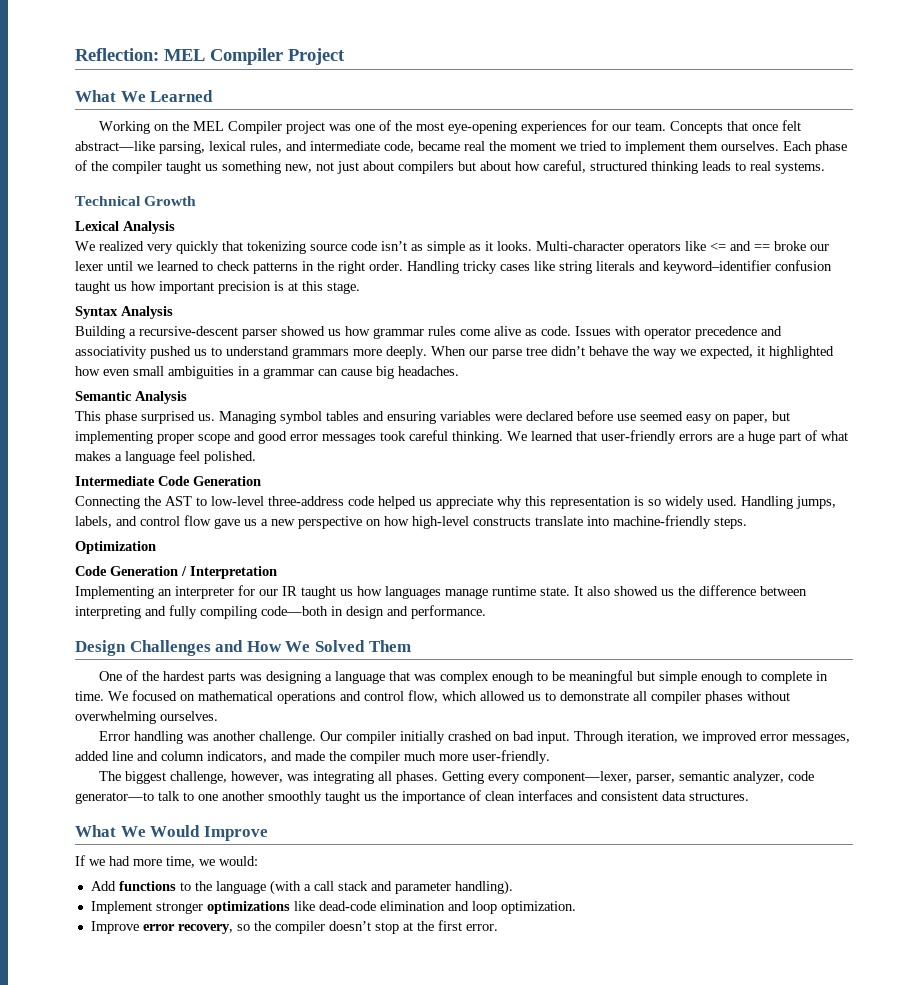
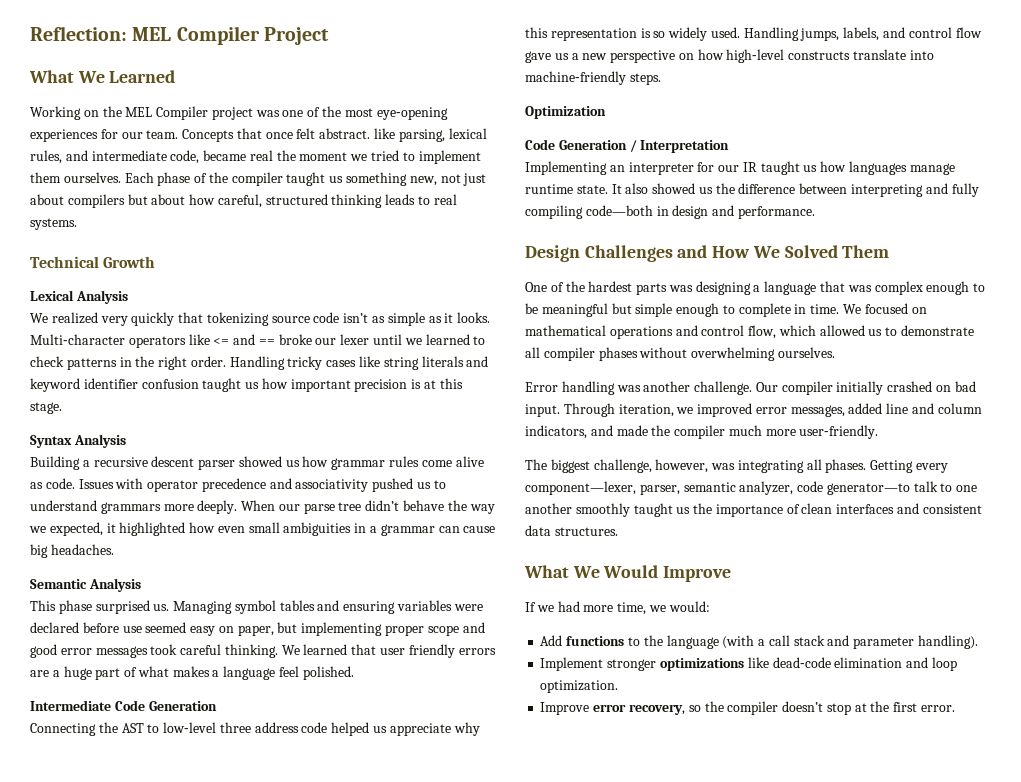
- Concepts that once felt abstract—like parsing, lexical rules, and intermediate code, became real the moment we tried to implement them ourselves.
+ Concepts that once felt abstract. like parsing, lexical rules, and intermediate code, became real the moment we tried to implement them ourselves.
- Handling tricky cases like string literals and keyword–identifier confusion taught us how important precision is at this stage.
+ Handling tricky cases like string literals and keyword identifier confusion taught us how important precision is at this stage.
- Building a recursive‑descent parser showed us how grammar rules come alive as code.
+ Building a recursive descent parser showed us how grammar rules come alive as code.
- We learned that user‑friendly errors are a huge part of what makes a language feel polished.
+ We learned that user friendly errors are a huge part of what makes a language feel polished.
- Connecting the AST to low‑level three‑address code helped us appreciate why this representation is so widely used.
+ Connecting the AST to low‑level three address code helped us appreciate why this representation is so widely used.

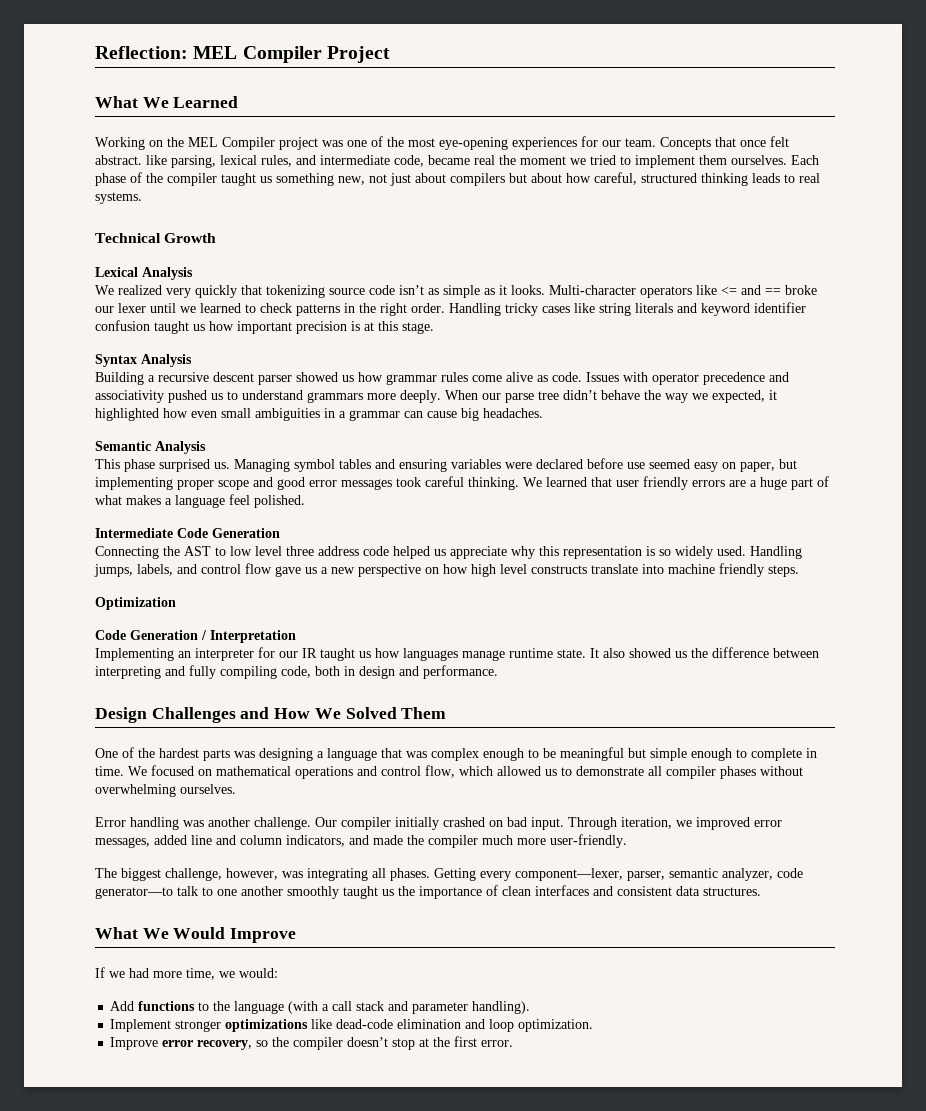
- Connecting the AST to low‑level three address code helped us appreciate why this representation is so widely used.
+ Connecting the AST to low level three address code helped us appreciate why this representation is so widely used.
- Handling jumps, labels, and control flow gave us a new perspective on how high‑level constructs translate into machine‑friendly steps.
+ Handling jumps, labels, and control flow gave us a new perspective on how high level constructs translate into machine friendly steps.
- It also showed us the difference between interpreting and fully compiling code—both in design and performance.
+ It also showed us the difference between interpreting and fully compiling code, both in design and performance.

